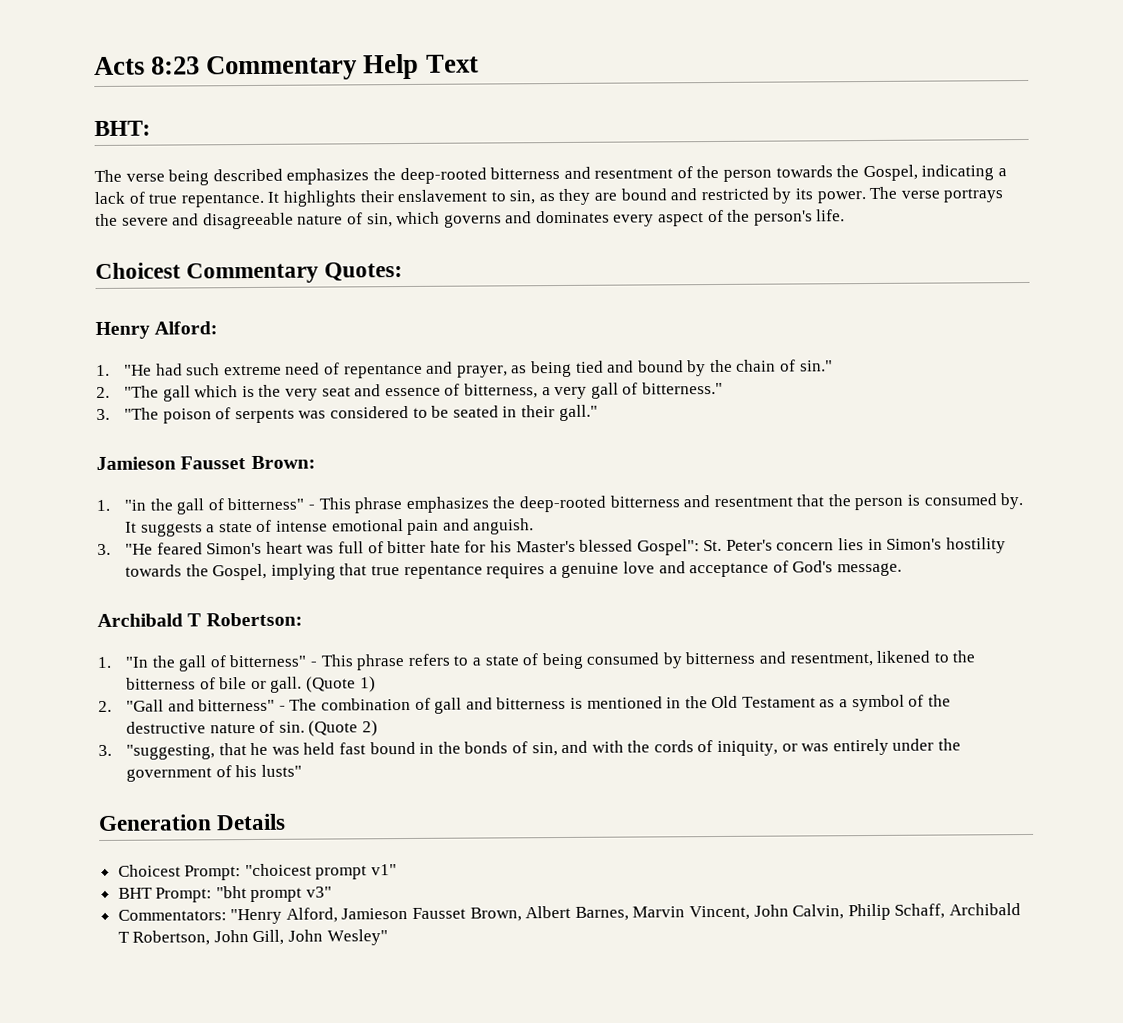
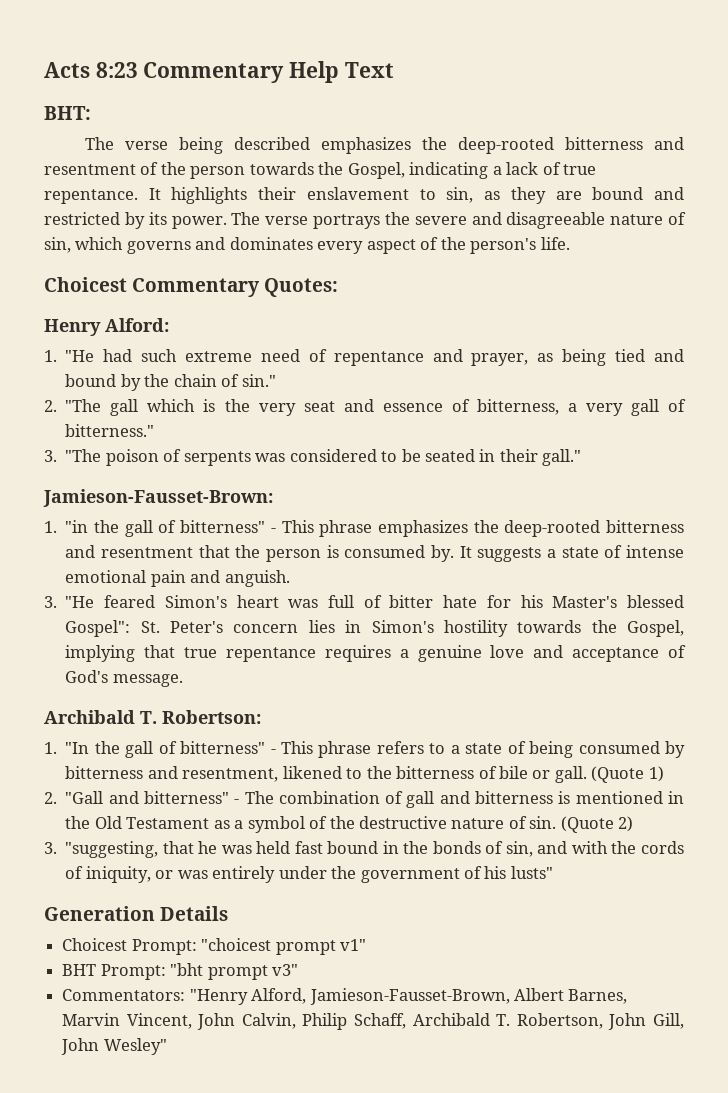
- Jamieson Fausset Brown:
+ Jamieson-Fausset-Brown:
- Archibald T Robertson:
+ Archibald T. Robertson:
- Commentators: "Henry Alford, Jamieson Fausset Brown, Albert Barnes, Marvin Vincent, John Calvin, Philip Schaff, Archibald T Robertson, John Gill, John Wesley"
+ Commentators: "Henry Alford, Jamieson-Fausset-Brown, Albert Barnes, Marvin Vincent, John Calvin, Philip Schaff, Archibald T. Robertson, John Gill, John Wesley"

